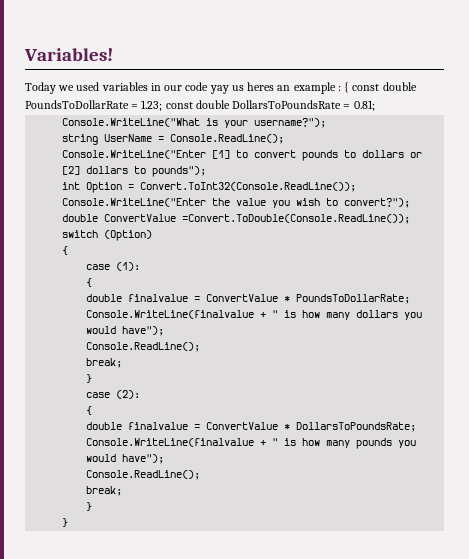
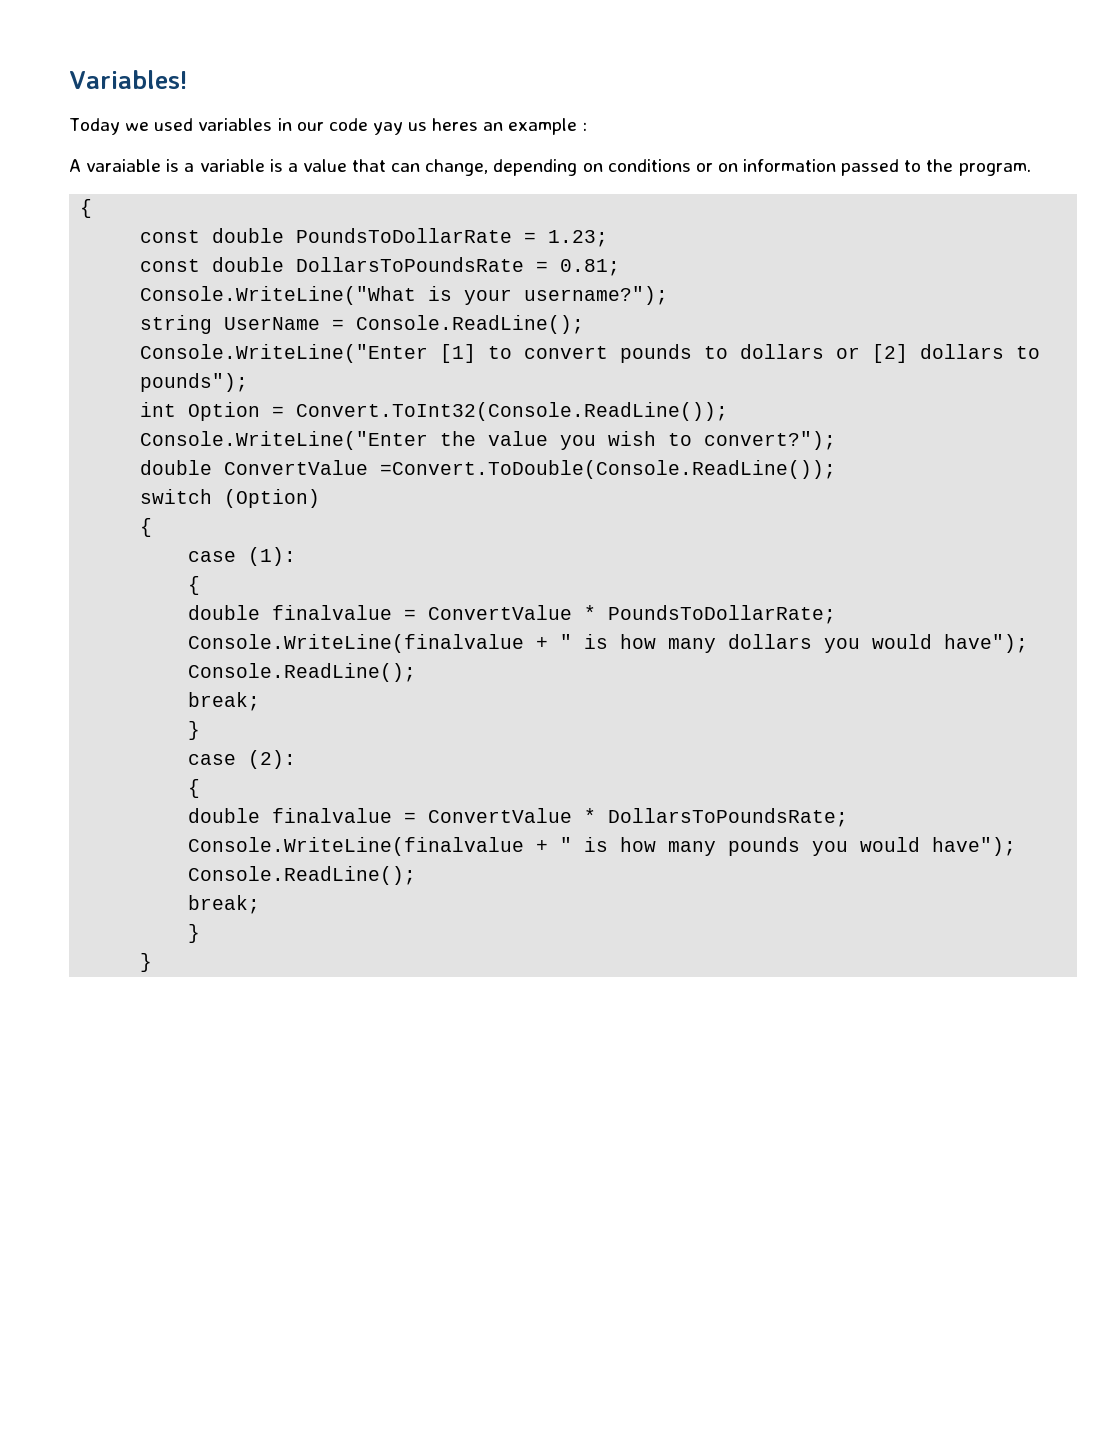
- Today we used variables in our code yay us heres an example : { const double PoundsToDollarRate = 1.23; const double DollarsToPoundsRate = 0.81;
+ Today we used variables in our code yay us heres an example :
+ A varaiable is a variable is a value that can change, depending on conditions or on information passed to the program.
+ {
+ const double PoundsToDollarRate = 1.23;
+ const double DollarsToPoundsRate = 0.81;

